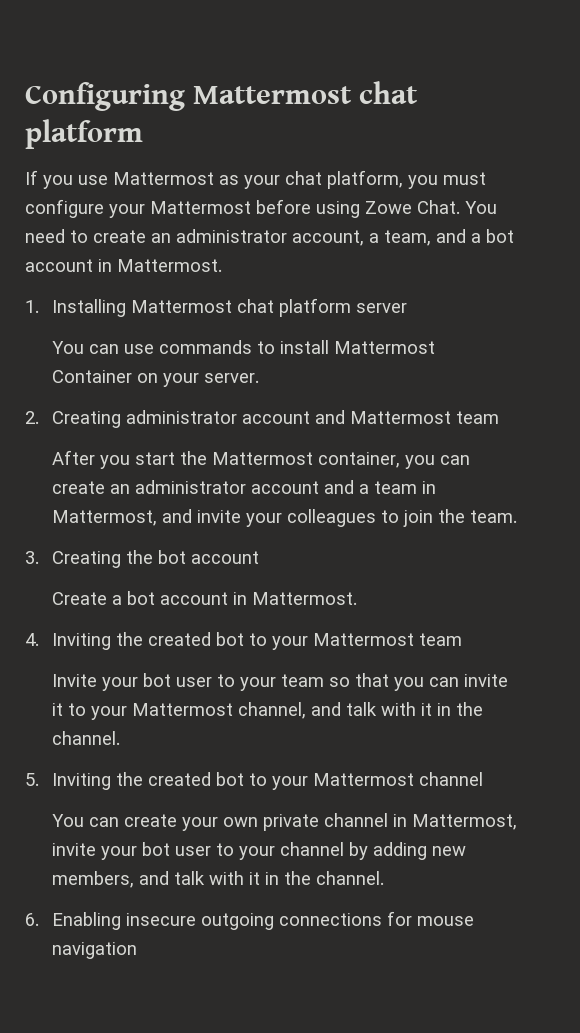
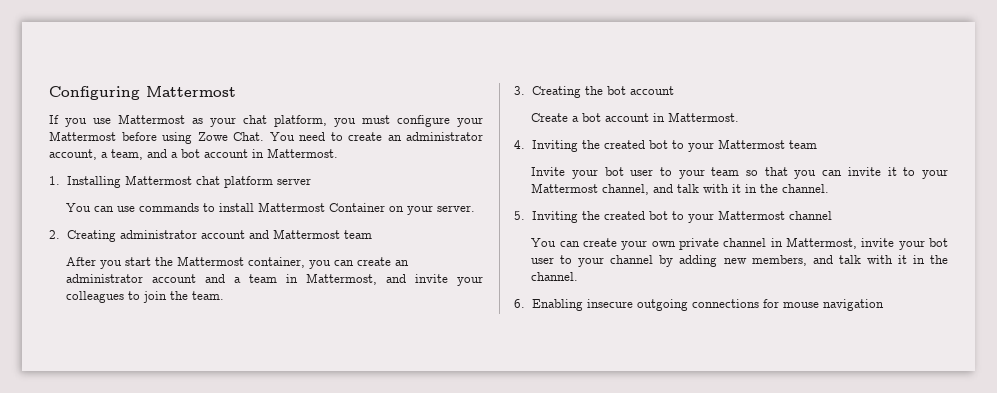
- Configuring Mattermost chat platform
+ Configuring Mattermost

